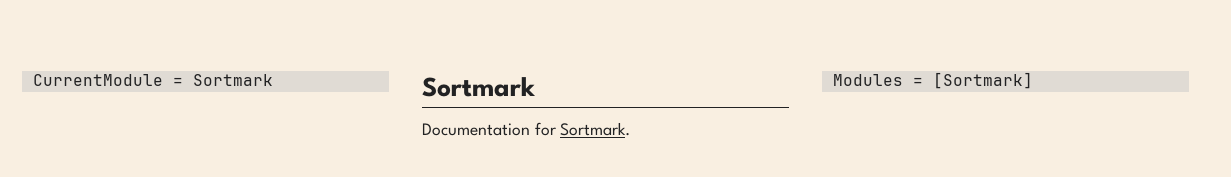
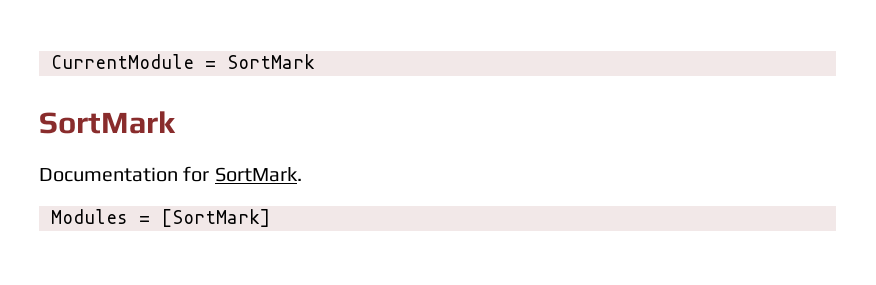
- CurrentModule = Sortmark
- Sortmark
+ CurrentModule = SortMark
+ SortMark
- Documentation for Sortmark.
+ Documentation for SortMark.
- Modules = [Sortmark]
+ Modules = [SortMark]

